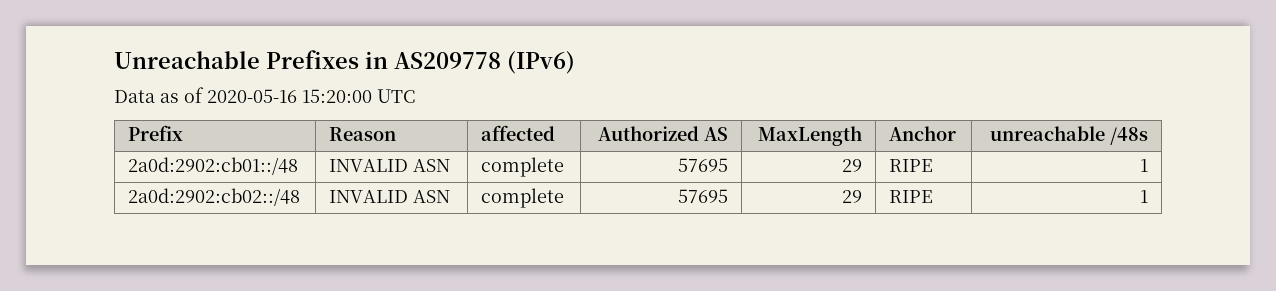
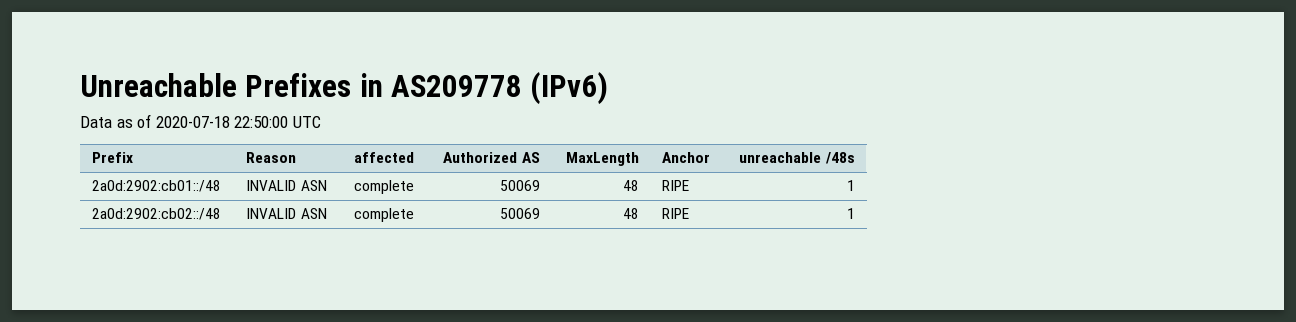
- Data as of 2020-05-16 15:20:00 UTC
+ Data as of 2020-07-18 22:50:00 UTC
- 2a0d:2902:cb01::/48 | INVALID ASN | complete | 57695 | 29 | RIPE | 1
+ 2a0d:2902:cb01::/48 | INVALID ASN | complete | 50069 | 48 | RIPE | 1
- 2a0d:2902:cb02::/48 | INVALID ASN | complete | 57695 | 29 | RIPE | 1
+ 2a0d:2902:cb02::/48 | INVALID ASN | complete | 50069 | 48 | RIPE | 1

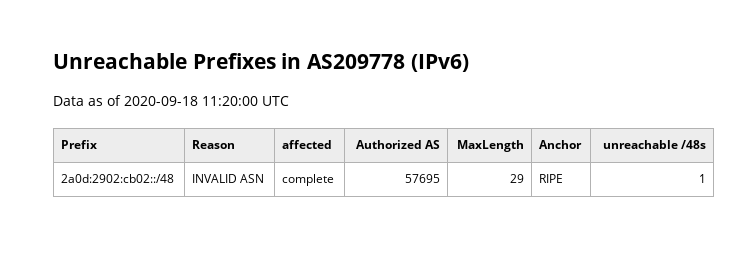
- Data as of 2020-07-18 22:50:00 UTC
+ Data as of 2020-09-18 11:20:00 UTC
- 2a0d:2902:cb01::/48 | INVALID ASN | complete | 50069 | 48 | RIPE | 1
- 2a0d:2902:cb02::/48 | INVALID ASN | complete | 50069 | 48 | RIPE | 1
+ 2a0d:2902:cb02::/48 | INVALID ASN | complete | 57695 | 29 | RIPE | 1

